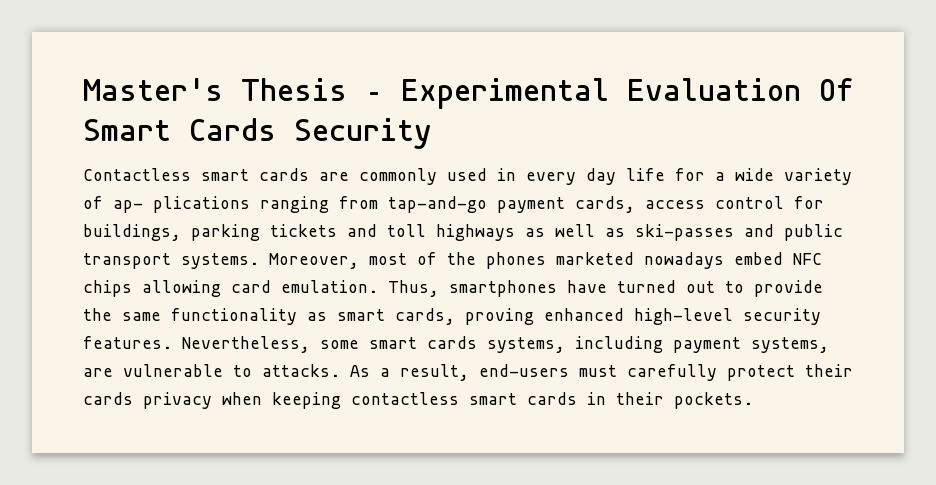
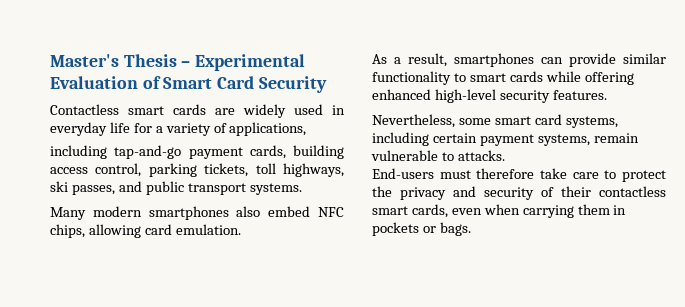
- Master's Thesis – Experimental Evaluation Of Smart Cards Security
+ Master's Thesis – Experimental Evaluation of Smart Card Security
- Contactless smart cards are commonly used in every day life for a wide variety of ap- plications ranging from tap-and-go payment cards, access control for buildings, parking tickets and toll highways as well as ski-passes and public transport systems. Moreover, most of the phones marketed nowadays embed NFC chips allowing card emulation. Thus, smartphones have turned out to provide the same functionality as smart cards, proving enhanced high-level security features. Nevertheless, some smart cards systems, including payment systems, are vulnerable to attacks. As a result, end-users must carefully protect their cards privacy when keeping contactless smart cards in their pockets.
+ Contactless smart cards are widely used in everyday life for a variety of applications,
+ including tap-and-go payment cards, building access control, parking tickets, toll highways, ski passes, and public transport systems.
+ Many modern smartphones also embed NFC chips, allowing card emulation.
+ As a result, smartphones can provide similar functionality to smart cards while offering enhanced high-level security features.
+ Nevertheless, some smart card systems, including certain payment systems, remain vulnerable to attacks.
+ End-users must therefore take care to protect the privacy and security of their contactless smart cards, even when carrying them in pockets or bags.

